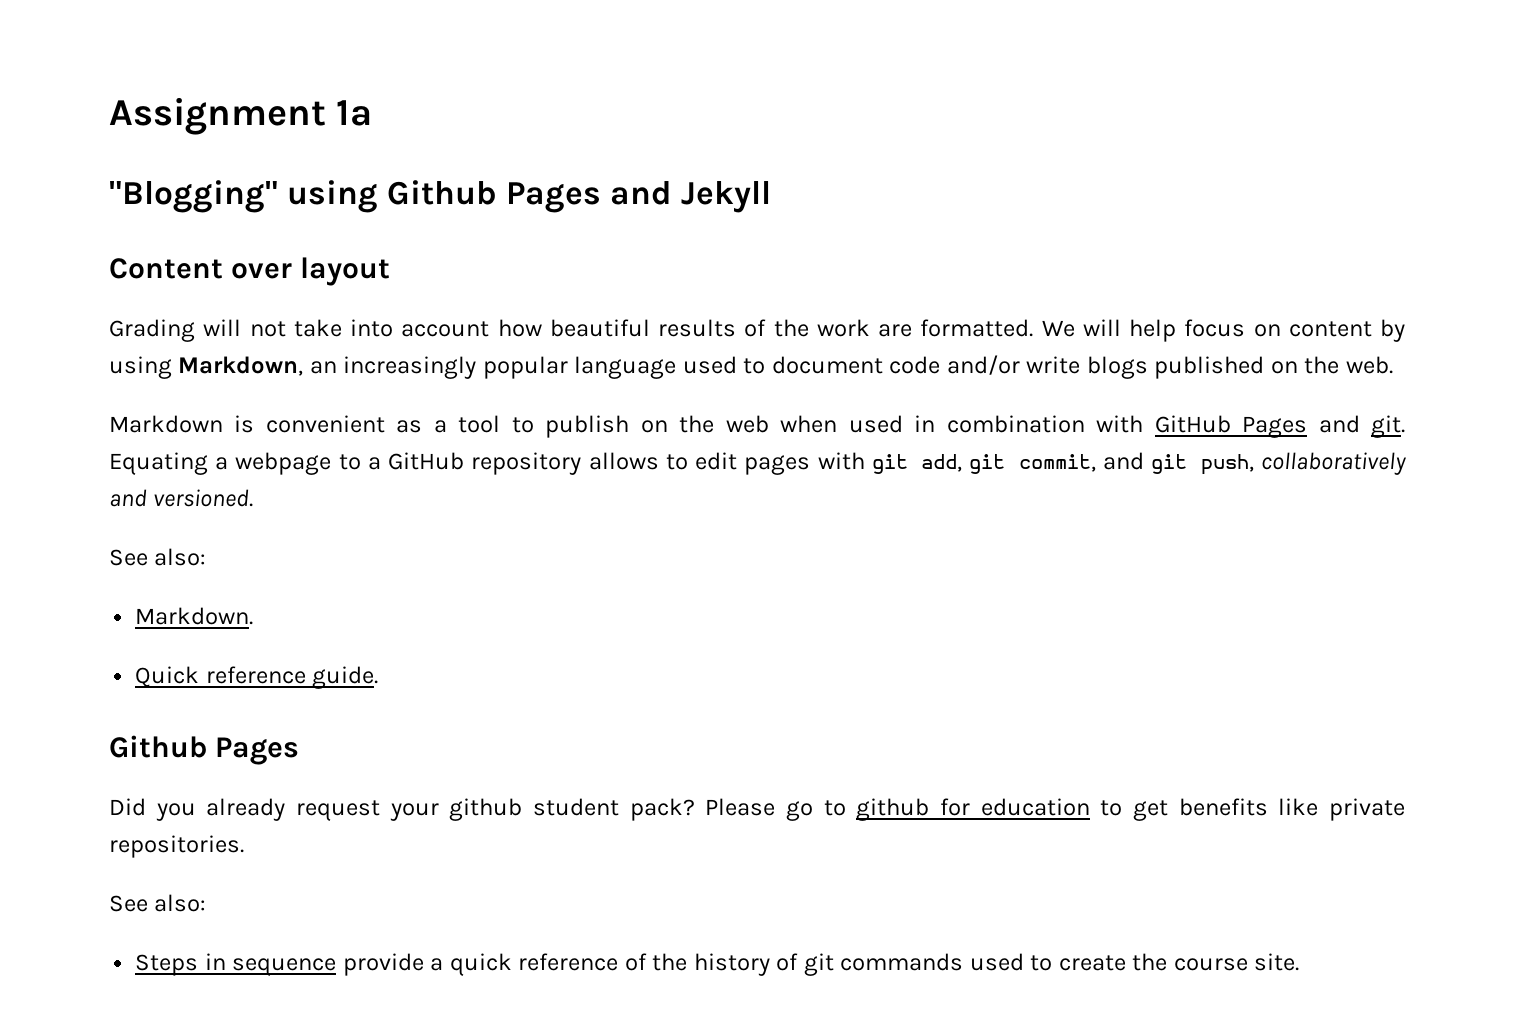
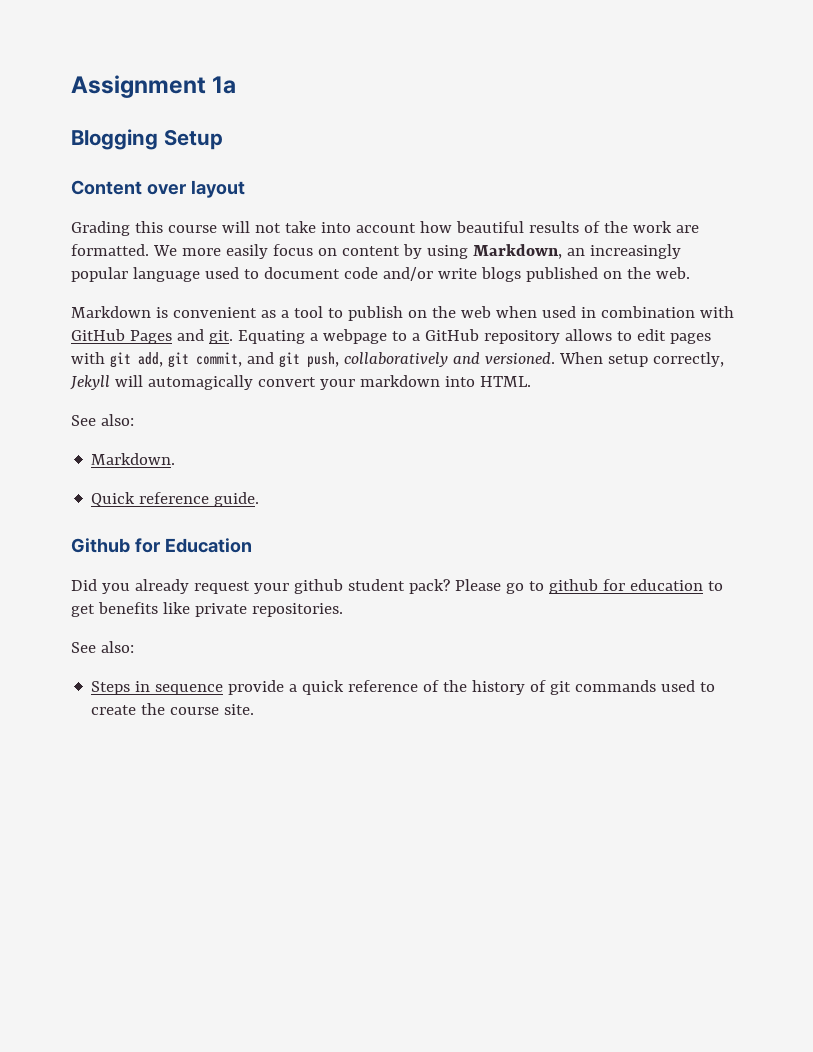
- "Blogging" using Github Pages and Jekyll
+ Blogging Setup
- Grading will not take into account how beautiful results of the work are formatted.
+ Grading this course will not take into account how beautiful results of the work are formatted.
- We will help focus on content by using Markdown, an increasingly popular language used to document code and/or write blogs published on the web.
+ We more easily focus on content by using Markdown, an increasingly popular language used to document code and/or write blogs published on the web.
+ When setup correctly, Jekyll will automagically convert your markdown into HTML.
  Quick reference guide.
- Github Pages
+ Github for Education

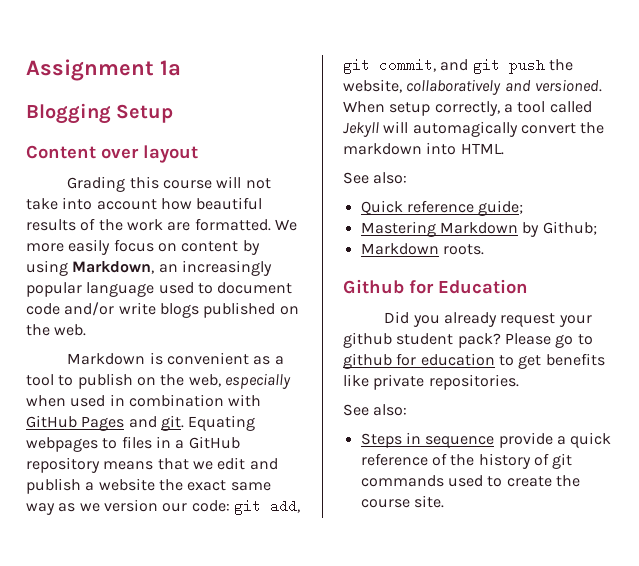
- Markdown is convenient as a tool to publish on the web when used in combination with GitHub Pages and git.
+ Markdown is convenient as a tool to publish on the web, especially when used in combination with GitHub Pages and git.
- Equating a webpage to a GitHub repository allows to edit pages with git add, git commit, and git push, collaboratively and versioned.
+ Equating webpages to files in a GitHub repository means that we edit and publish a website the exact same way as we version our code: git add, git commit, and git push the website, collaboratively and versioned.
- When setup correctly, Jekyll will automagically convert your markdown into HTML.
+ When setup correctly, a tool called Jekyll will automagically convert the markdown into HTML.
- Markdown.
- Quick reference guide.
+ Quick reference guide;
+ Mastering Markdown by Github;
+ Markdown roots.

